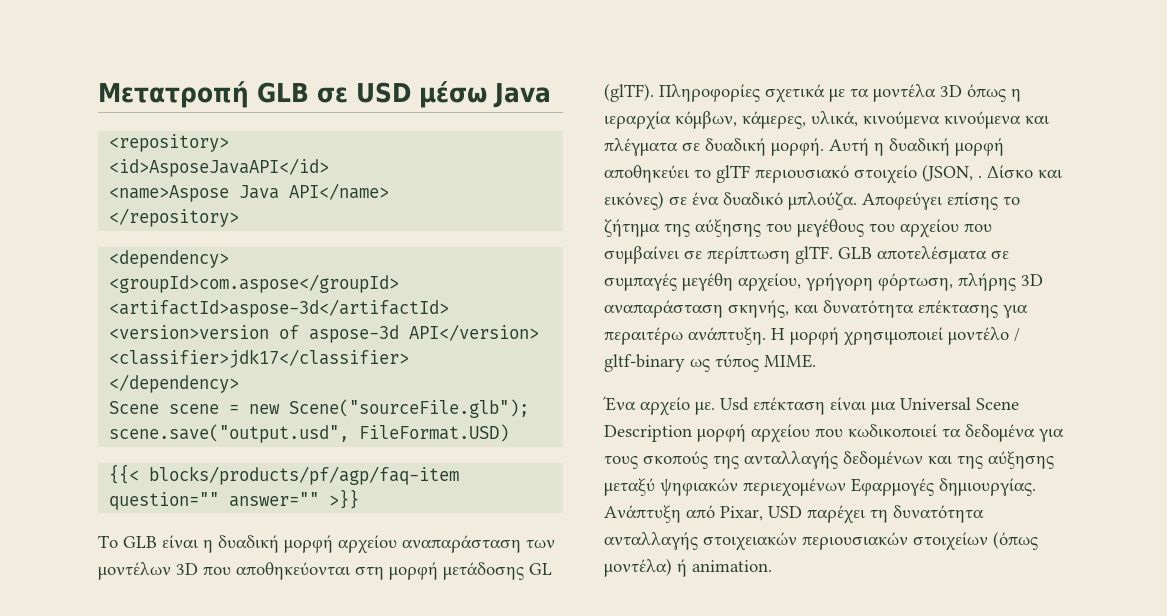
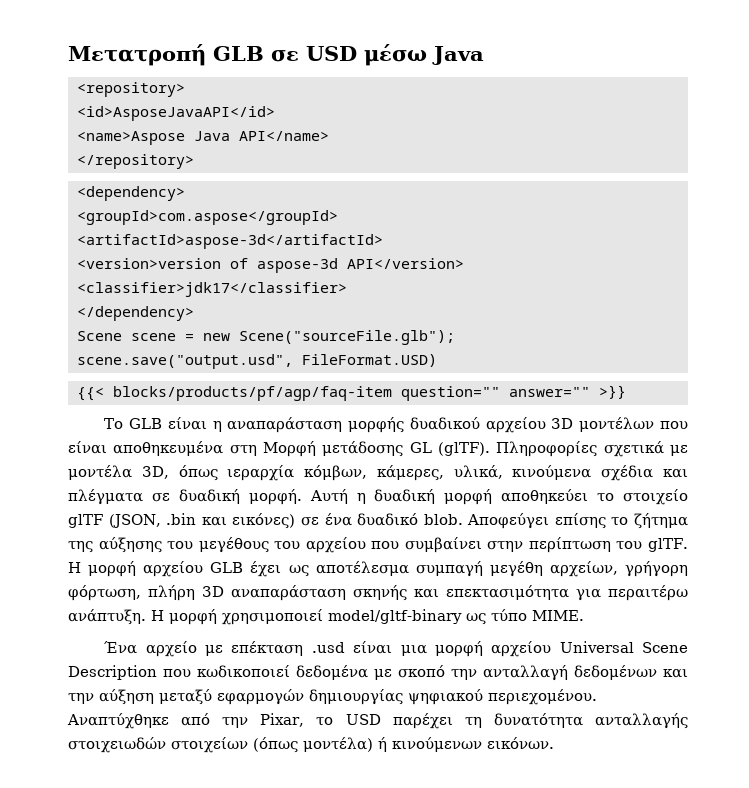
- Το GLB είναι η δυαδική μορφή αρχείου αναπαράσταση των μοντέλων 3D που αποθηκεύονται στη μορφή μετάδοσης GL (glTF).
+ Το GLB είναι η αναπαράσταση μορφής δυαδικού αρχείου 3D μοντέλων που είναι αποθηκευμένα στη Μορφή μετάδοσης GL (glTF).
- Πληροφορίες σχετικά με τα μοντέλα 3D όπως η ιεραρχία κόμβων, κάμερες, υλικά, κινούμενα κινούμενα και πλέγματα σε δυαδική μορφή.
+ Πληροφορίες σχετικά με μοντέλα 3D, όπως ιεραρχία κόμβων, κάμερες, υλικά, κινούμενα σχέδια και πλέγματα σε δυαδική μορφή.
- Αυτή η δυαδική μορφή αποθηκεύει το glTF περιουσιακό στοιχείο (JSON, . Δίσκο και εικόνες) σε ένα δυαδικό μπλούζα.
+ Αυτή η δυαδική μορφή αποθηκεύει το στοιχείο glTF (JSON, .bin και εικόνες) σε ένα δυαδικό blob.
- Αποφεύγει επίσης το ζήτημα της αύξησης του μεγέθους του αρχείου που συμβαίνει σε περίπτωση glTF. GLB αποτελέσματα σε συμπαγές μεγέθη αρχείου, γρήγορη φόρτωση, πλήρης 3D αναπαράσταση σκηνής, και δυνατότητα επέκτασης για περαιτέρω ανάπτυξη.
+ Αποφεύγει επίσης το ζήτημα της αύξησης του μεγέθους του αρχείου που συμβαίνει στην περίπτωση του glTF. Η μορφή αρχείου GLB έχει ως αποτέλεσμα συμπαγή μεγέθη αρχείων, γρήγορη φόρτωση, πλήρη 3D αναπαράσταση σκηνής και επεκτασιμότητα για περαιτέρω ανάπτυξη.
- Η μορφή χρησιμοποιεί μοντέλο / gltf-binary ως τύπος MIME.
- Ένα αρχείο με. Usd επέκταση είναι μια Universal Scene Description μορφή αρχείου που κωδικοποιεί τα δεδομένα για τους σκοπούς της ανταλλαγής δεδομένων και της αύξησης μεταξύ ψηφιακών περιεχομένων Εφαρμογές δημιουργίας. Ανάπτυξη από Pixar, USD παρέχει τη δυνατότητα ανταλλαγής στοιχειακών περιουσιακών στοιχείων (όπως μοντέλα) ή animation.
+ Η μορφή χρησιμοποιεί model/gltf-binary ως τύπο MIME.
+ Ένα αρχείο με επέκταση .usd είναι μια μορφή αρχείου Universal Scene Description που κωδικοποιεί δεδομένα με σκοπό την ανταλλαγή δεδομένων και την αύξηση μεταξύ εφαρμογών δημιουργίας ψηφιακού περιεχομένου. Αναπτύχθηκε από την Pixar, το USD παρέχει τη δυνατότητα ανταλλαγής στοιχειωδών στοιχείων (όπως μοντέλα) ή κινούμενων εικόνων.

